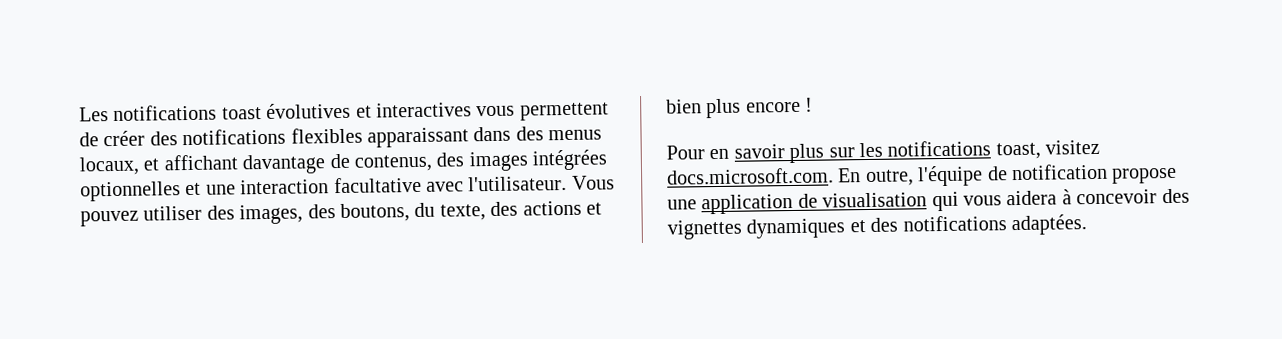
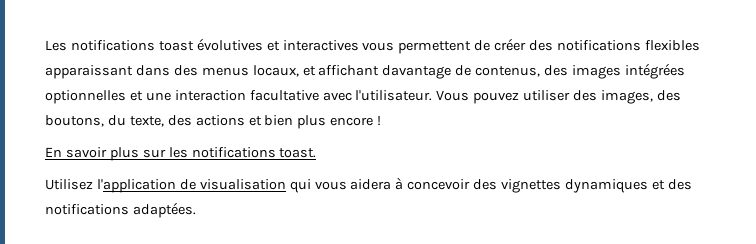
- Pour en savoir plus sur les notifications toast, visitez docs.microsoft.com. En outre, l'équipe de notification propose une application de visualisation qui vous aidera à concevoir des vignettes dynamiques et des notifications adaptées.
+ En savoir plus sur les notifications toast.
+ Utilisez l'application de visualisation qui vous aidera à concevoir des vignettes dynamiques et des notifications adaptées.

